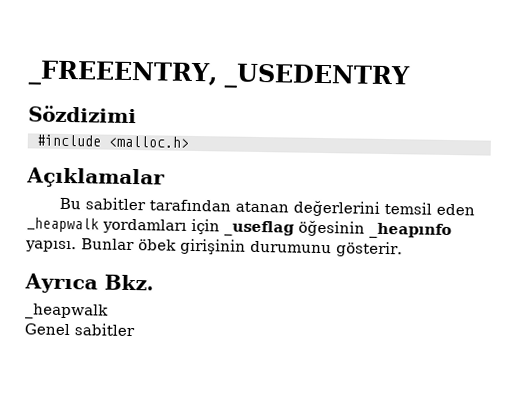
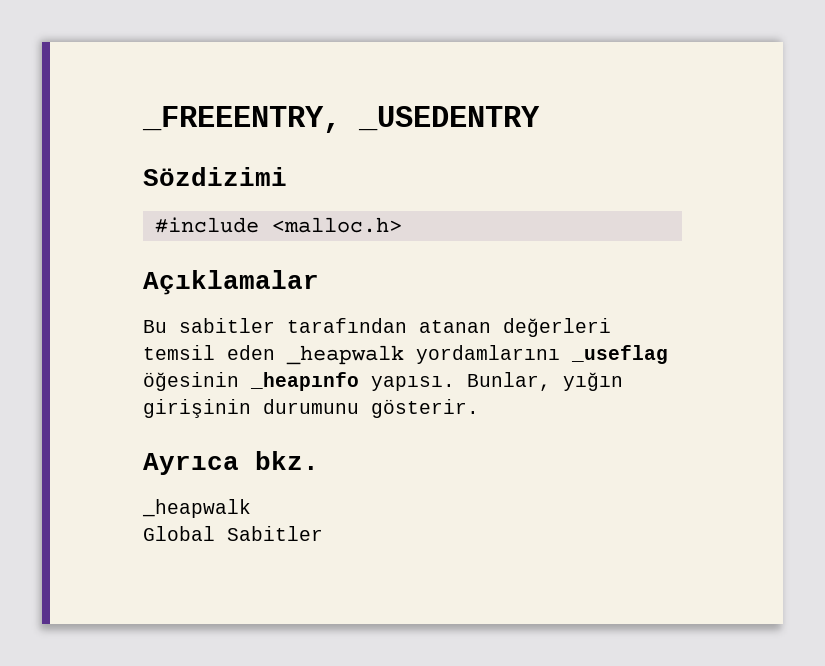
- Bu sabitler tarafından atanan değerlerini temsil eden _heapwalk yordamları için _useflag öğesinin _heapınfo yapısı.
+ Bu sabitler tarafından atanan değerleri temsil eden _heapwalk yordamlarını _useflag öğesinin _heapınfo yapısı.
- Bunlar öbek girişinin durumunu gösterir.
+ Bunlar, yığın girişinin durumunu gösterir.
- Ayrıca Bkz.
+ Ayrıca bkz.
- Genel sabitler
+ Global Sabitler

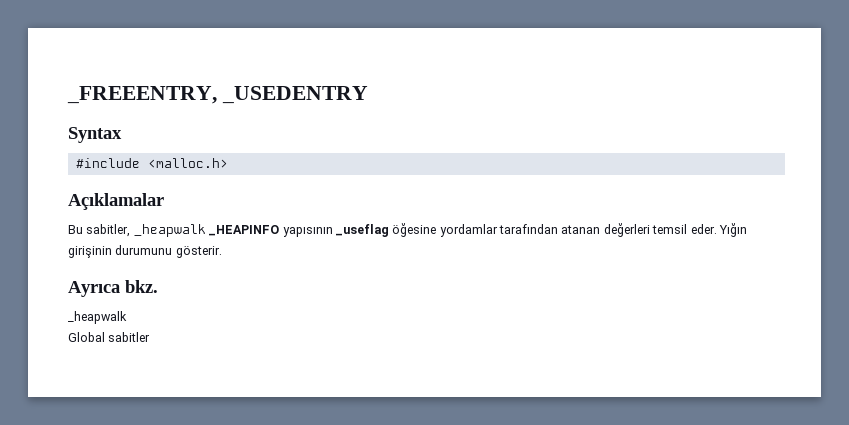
- Sözdizimi
+ Syntax
- Bu sabitler tarafından atanan değerleri temsil eden _heapwalk yordamlarını _useflag öğesinin _heapınfo yapısı. Bunlar, yığın girişinin durumunu gösterir.
+ Bu sabitler, _heapwalk _HEAPINFO yapısının _useflag öğesine yordamlar tarafından atanan değerleri temsil eder. Yığın girişinin durumunu gösterir.
- Global Sabitler
+ Global sabitler

